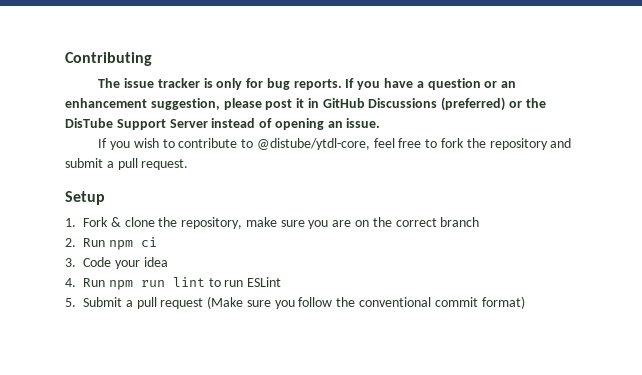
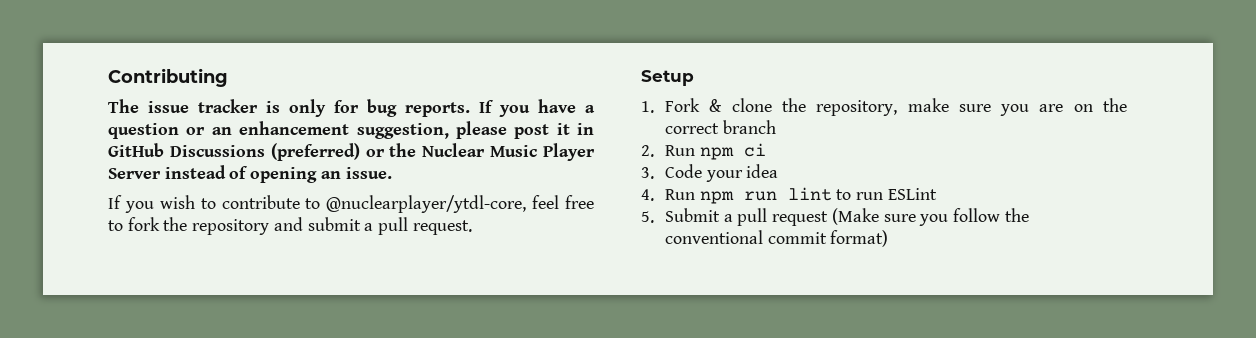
- If you have a question or an enhancement suggestion, please post it in GitHub Discussions (preferred) or the DisTube Support Server instead of opening an issue.
+ If you have a question or an enhancement suggestion, please post it in GitHub Discussions (preferred) or the Nuclear Music Player Server instead of opening an issue.
- If you wish to contribute to @distube/ytdl-core, feel free to fork the repository and submit a pull request.
+ If you wish to contribute to @nuclearplayer/ytdl-core, feel free to fork the repository and submit a pull request.

